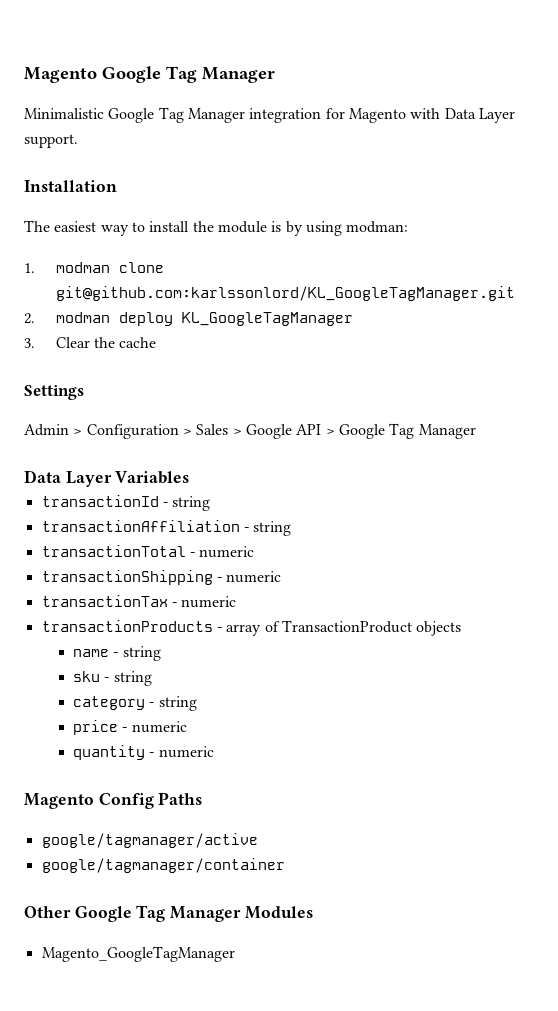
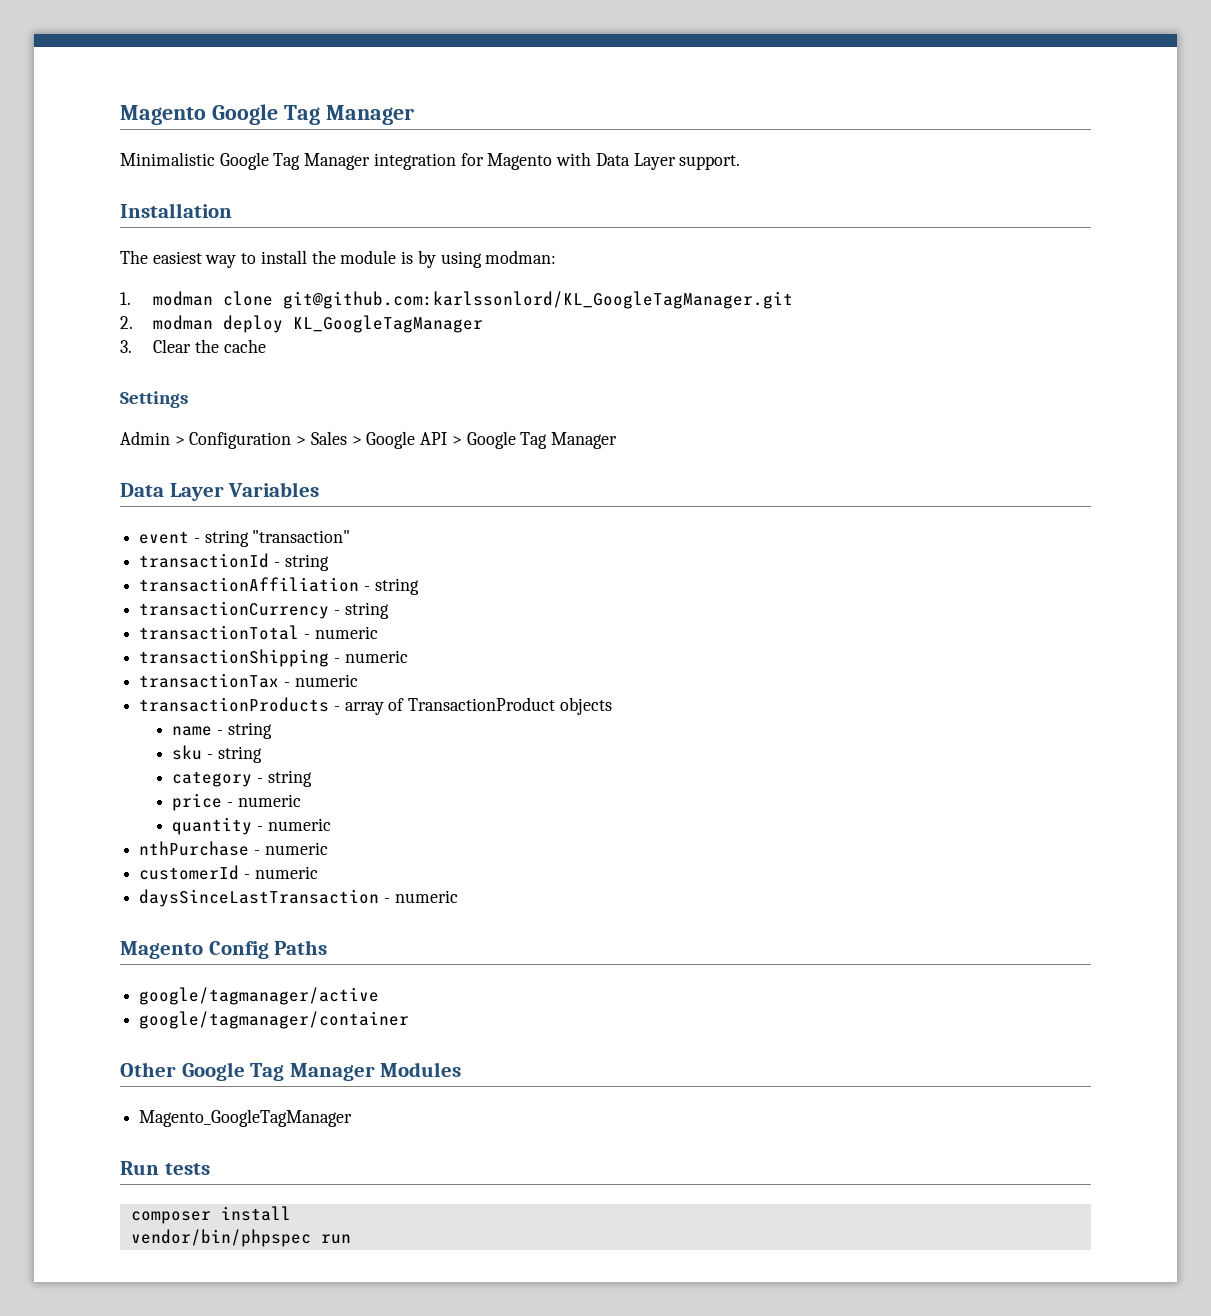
+ event - string "transaction"
+ transactionCurrency - string
+ nthPurchase - numeric
+ customerId - numeric
+ daysSinceLastTransaction - numeric
+ Run tests
+ composer install
+ vendor/bin/phpspec run

